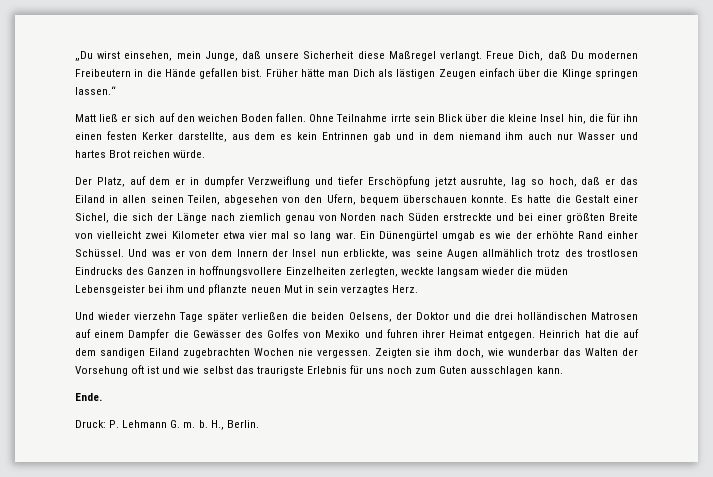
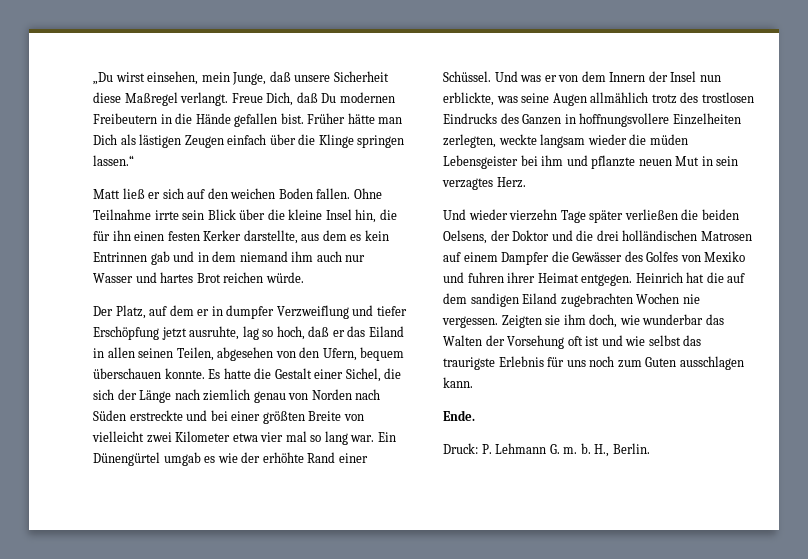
- Ein Dünengürtel umgab es wie der erhöhte Rand einher Schüssel.
+ Ein Dünengürtel umgab es wie der erhöhte Rand einer Schüssel.

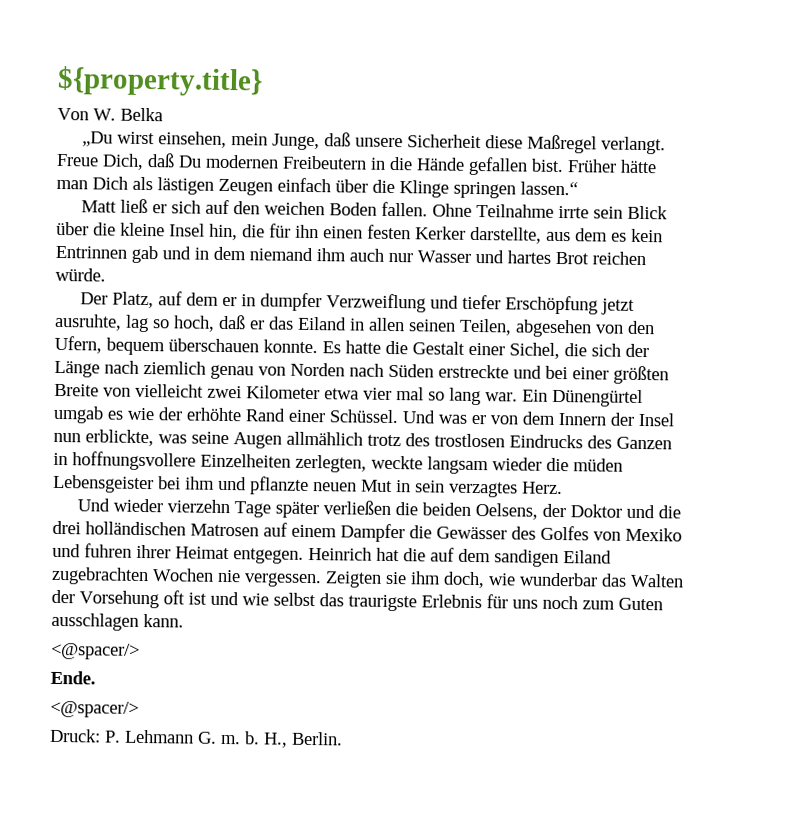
+ ${property.title}
+ Von W. Belka
  Zeigten sie ihm doch, wie wunderbar das Walten der Vorsehung oft ist und wie selbst das traurigste Erlebnis für uns noch zum Guten ausschlagen kann.
+ <@spacer/>
  Ende.
+ <@spacer/>

